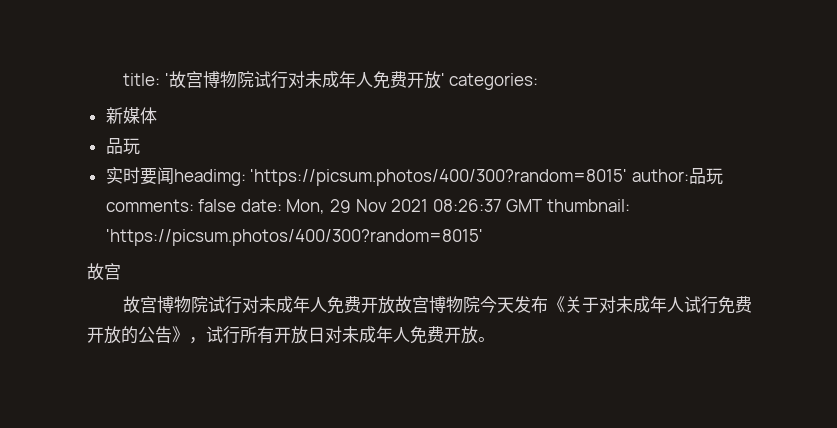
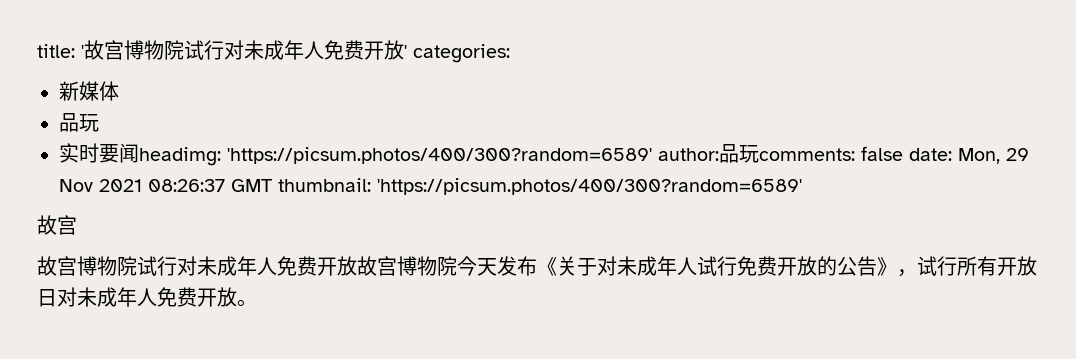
- 实时要闻headimg: 'https://picsum.photos/400/300?random=8015' author:品玩comments: false date: Mon, 29 Nov 2021 08:26:37 GMT thumbnail: 'https://picsum.photos/400/300?random=8015'
+ 实时要闻headimg: 'https://picsum.photos/400/300?random=6589' author:品玩comments: false date: Mon, 29 Nov 2021 08:26:37 GMT thumbnail: 'https://picsum.photos/400/300?random=6589'

